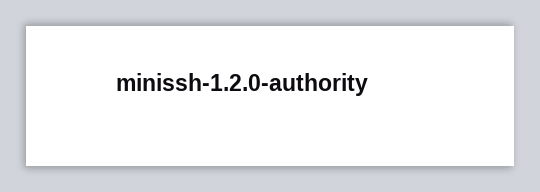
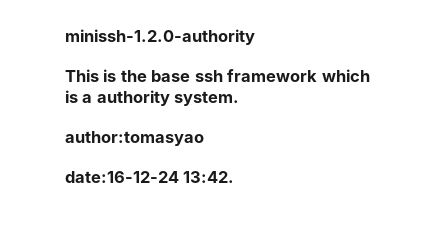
+ This is the base ssh framework which is a authority system.
+ author:tomasyao
+ date:16-12-24 13:42.

